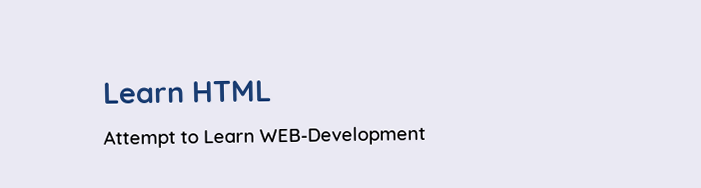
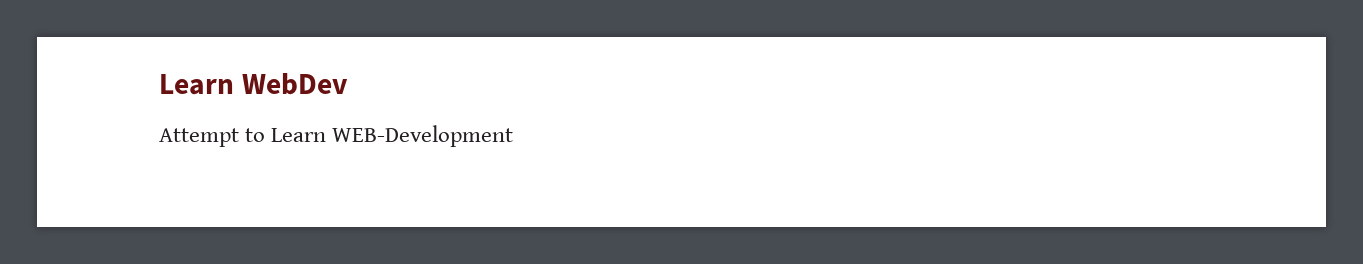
- Learn HTML
+ Learn WebDev

